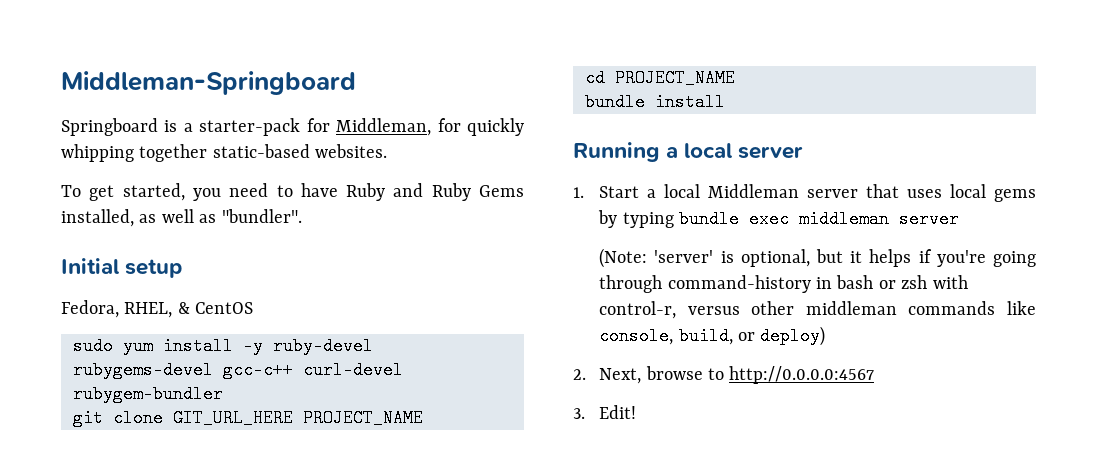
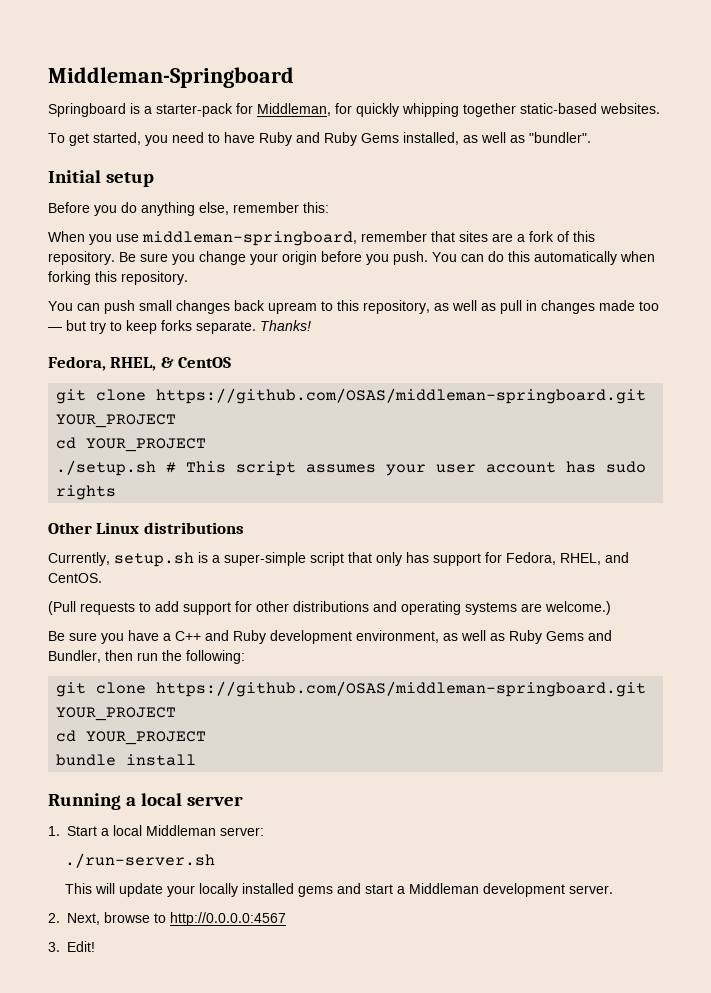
+ Before you do anything else, remember this:
+ When you use middleman-springboard, remember that sites are a fork of this repository. Be sure you change your origin before you push. You can do this automatically when forking this repository.
+ You can push small changes back upream to this repository, as well as pull in changes made too — but try to keep forks separate. Thanks!
  Fedora, RHEL, & CentOS
- sudo yum install -y ruby-devel rubygems-devel gcc-c++ curl-devel rubygem-bundler
- git clone GIT_URL_HERE PROJECT_NAME
- cd PROJECT_NAME
+ git clone https://github.com/OSAS/middleman-springboard.git YOUR_PROJECT
+ cd YOUR_PROJECT
+ ./setup.sh # This script assumes your user account has sudo rights
+ Other Linux distributions
+ Currently, setup.sh is a super-simple script that only has support for Fedora, RHEL, and CentOS.
+ (Pull requests to add support for other distributions and operating systems are welcome.)
+ Be sure you have a C++ and Ruby development environment, as well as Ruby Gems and Bundler, then run the following:
+ git clone https://github.com/OSAS/middleman-springboard.git YOUR_PROJECT
+ cd YOUR_PROJECT
- 1. Start a local Middleman server that uses local gems by typing bundle exec middleman server
- (Note: 'server' is optional, but it helps if you're going through command-history in bash or zsh with control-r, versus other middleman commands like console, build, or deploy)
+ 1. Start a local Middleman server:
+ ./run-server.sh
+ This will update your locally installed gems and start a Middleman development server.

